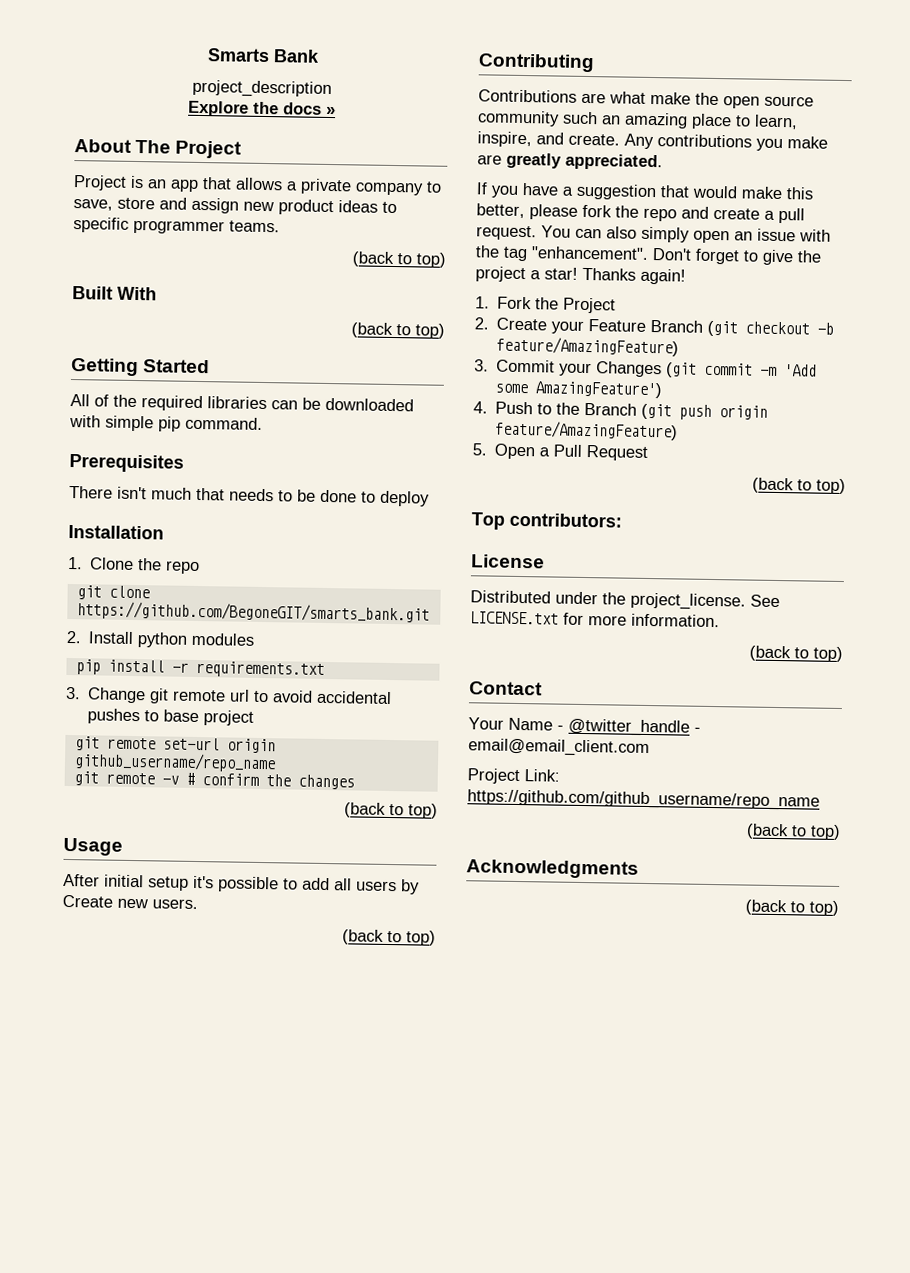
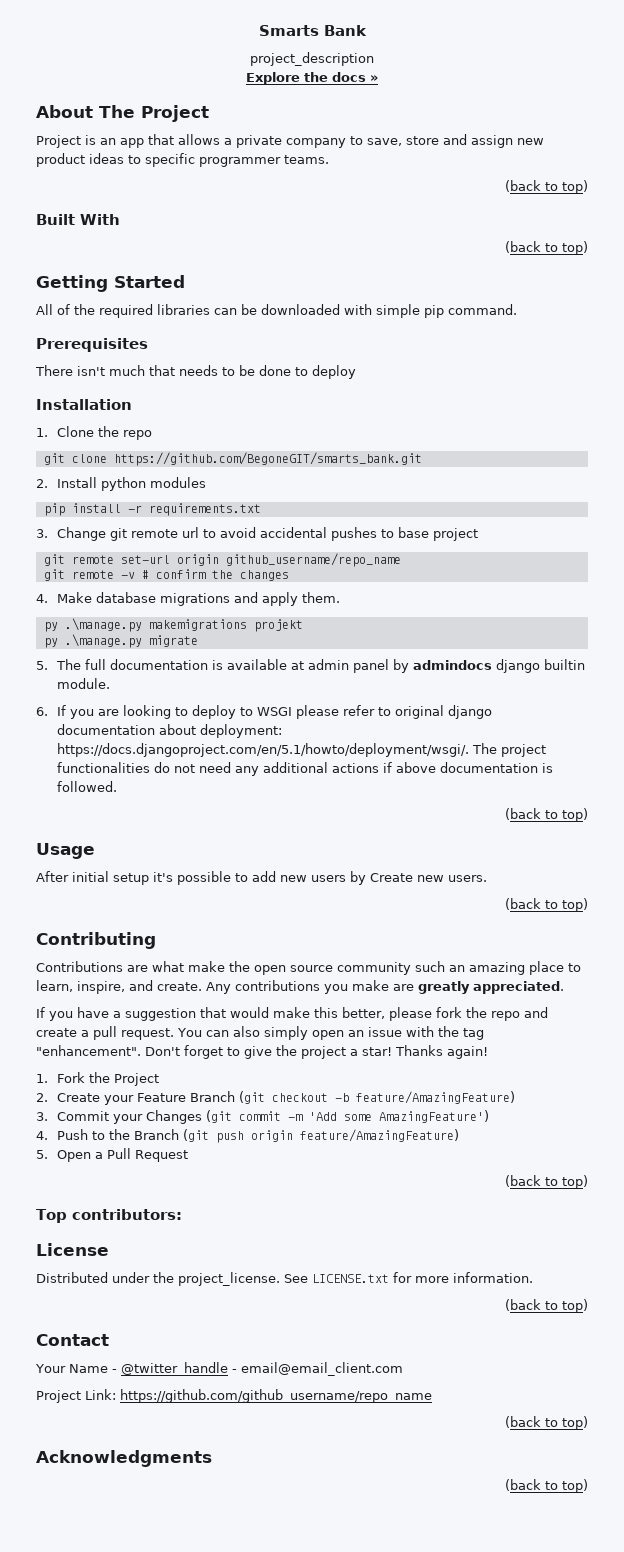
+ 4. Make database migrations and apply them.
+ py .\manage.py makemigrations projekt
+ py .\manage.py migrate
+ 5. The full documentation is available at admin panel by admindocs django builtin module.
+ 6. If you are looking to deploy to WSGI please refer to original django documentation about deployment: https://docs.djangoproject.com/en/5.1/howto/deployment/wsgi/. The project functionalities do not need any additional actions if above documentation is followed.
- After initial setup it's possible to add all users by Create new users.
+ After initial setup it's possible to add new users by Create new users.

